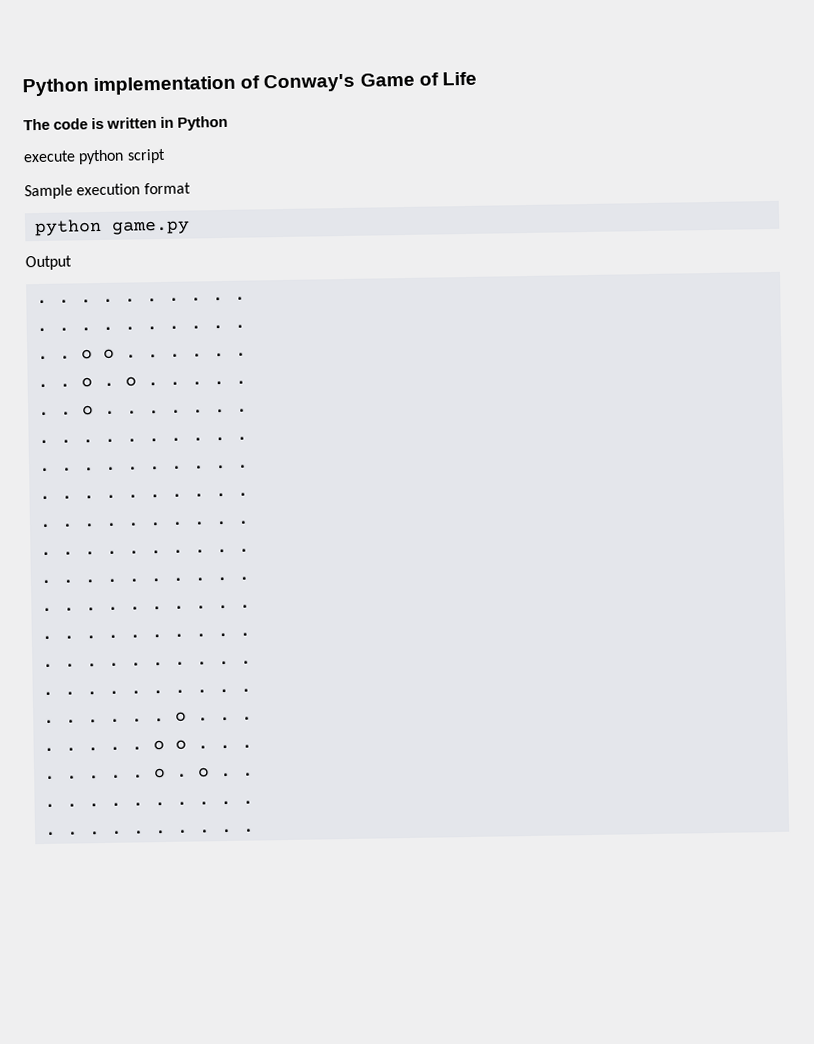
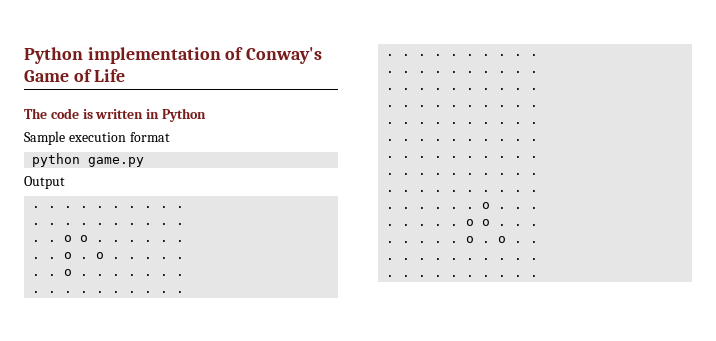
- execute python script

